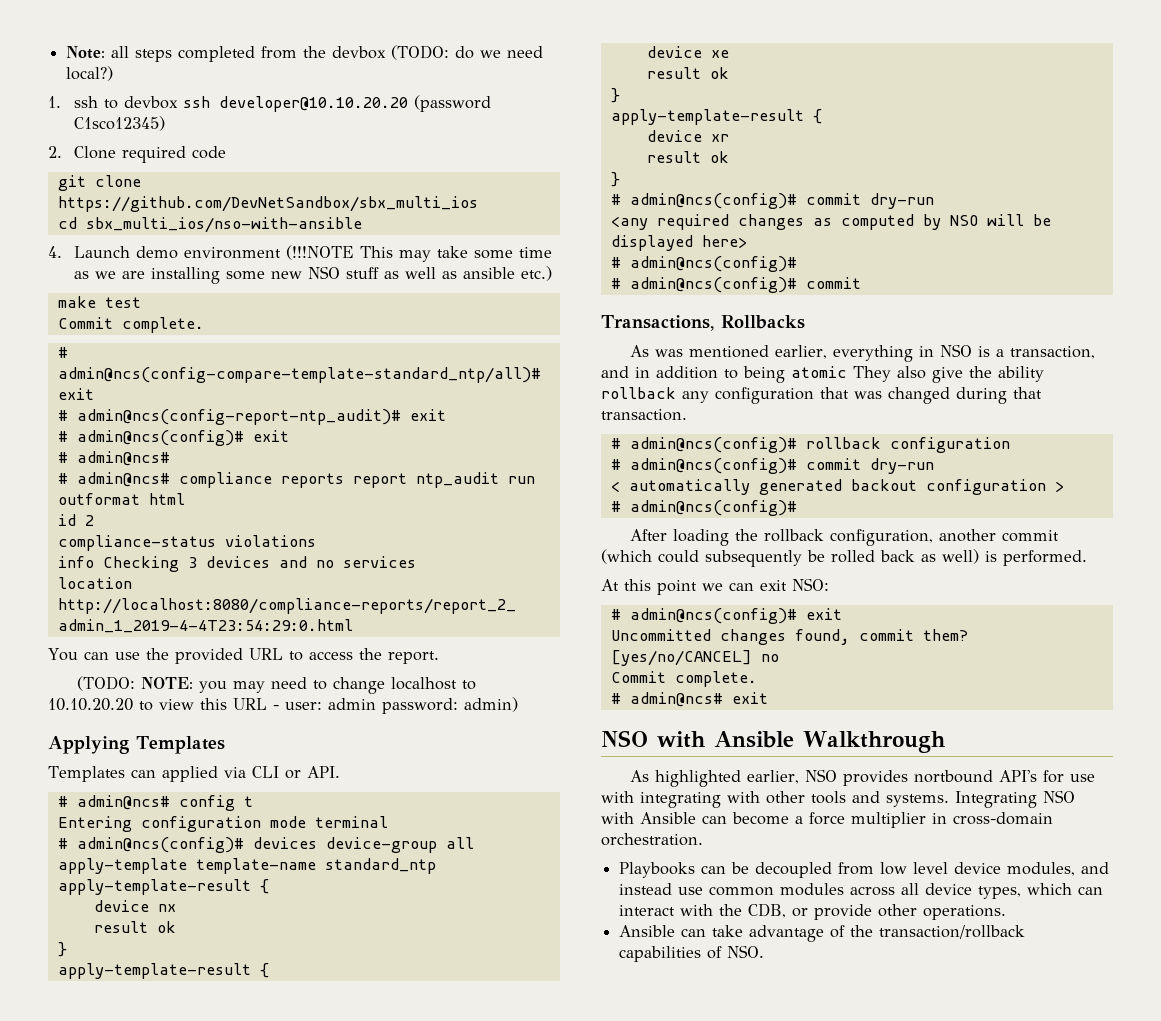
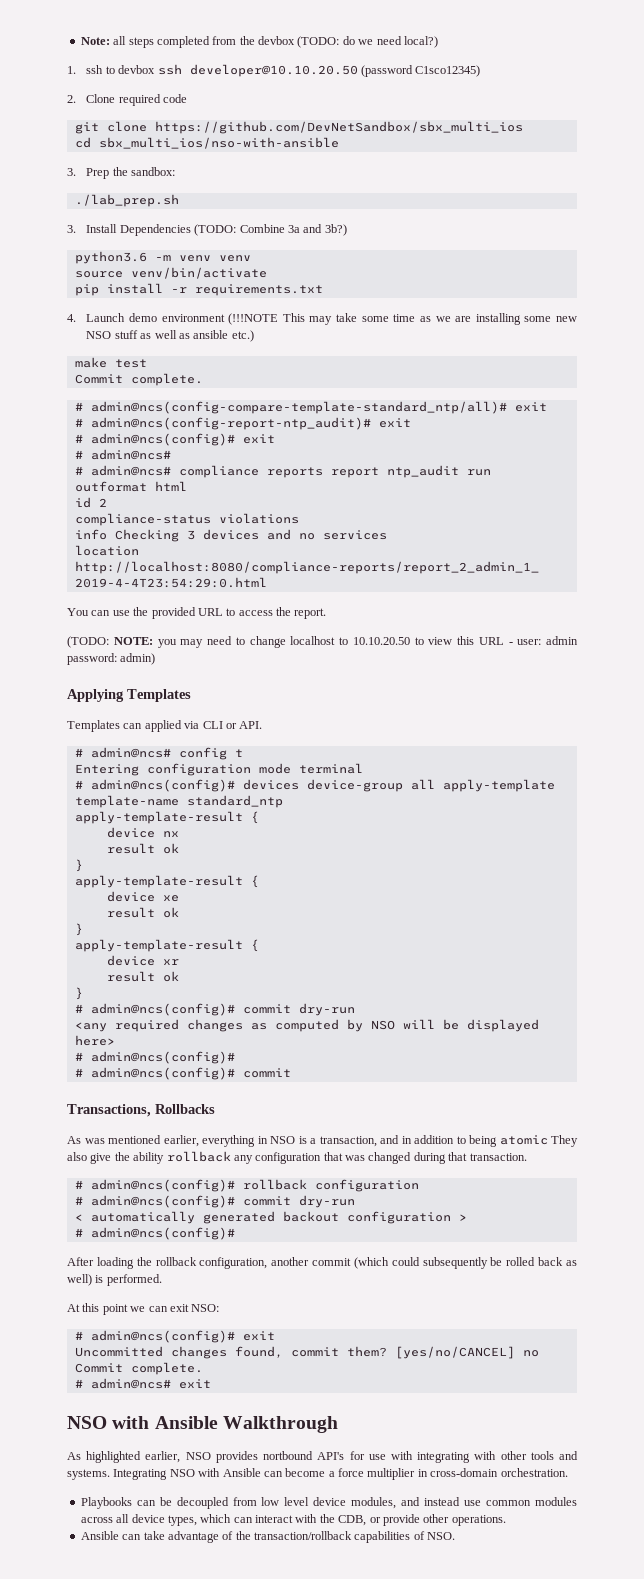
- 1. ssh to devbox ssh developer@10.10.20.20 (password C1sco12345)
+ 1. ssh to devbox ssh developer@10.10.20.50 (password C1sco12345)
+ 3. Prep the sandbox:
+ ./lab_prep.sh
+ 3. Install Dependencies (TODO: Combine 3a and 3b?)
+ python3.6 -m venv venv
+ source venv/bin/activate
+ pip install -r requirements.txt
- (TODO: NOTE: you may need to change localhost to 10.10.20.20 to view this URL - user: admin password: admin)
+ (TODO: NOTE: you may need to change localhost to 10.10.20.50 to view this URL - user: admin password: admin)

